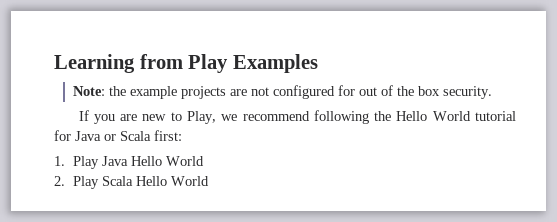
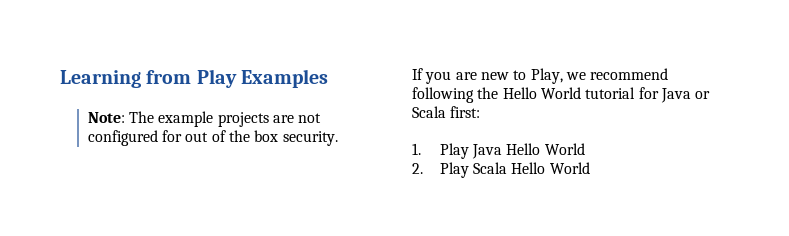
- Note: the example projects are not configured for out of the box security.
+ Note: The example projects are not configured for out of the box security.

